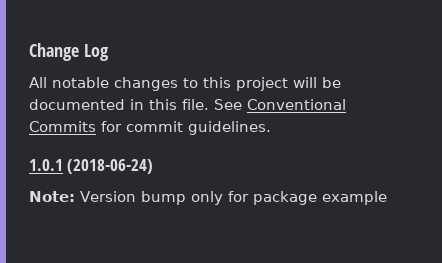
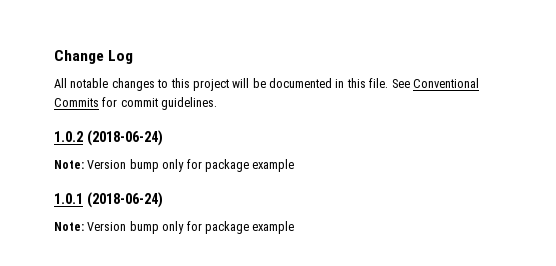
+ 1.0.2 (2018-06-24)
+ Note: Version bump only for package example

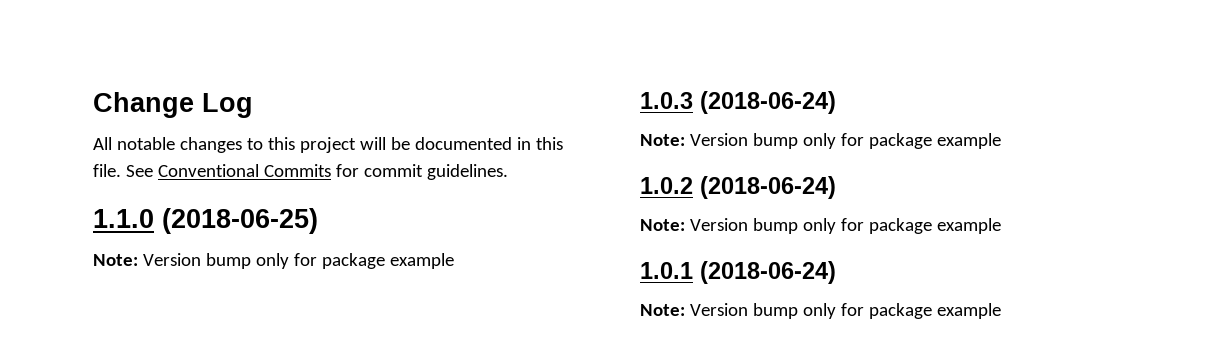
+ 1.1.0 (2018-06-25)
+ Note: Version bump only for package example
+ 1.0.3 (2018-06-24)
+ Note: Version bump only for package example

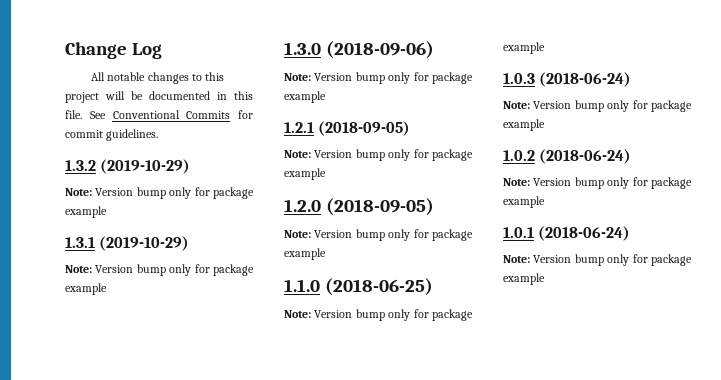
+ 1.3.2 (2019-10-29)
+ Note: Version bump only for package example
+ 1.3.1 (2019-10-29)
+ Note: Version bump only for package example
+ 1.3.0 (2018-09-06)
+ Note: Version bump only for package example
+ 1.2.1 (2018-09-05)
+ Note: Version bump only for package example
+ 1.2.0 (2018-09-05)
+ Note: Version bump only for package example

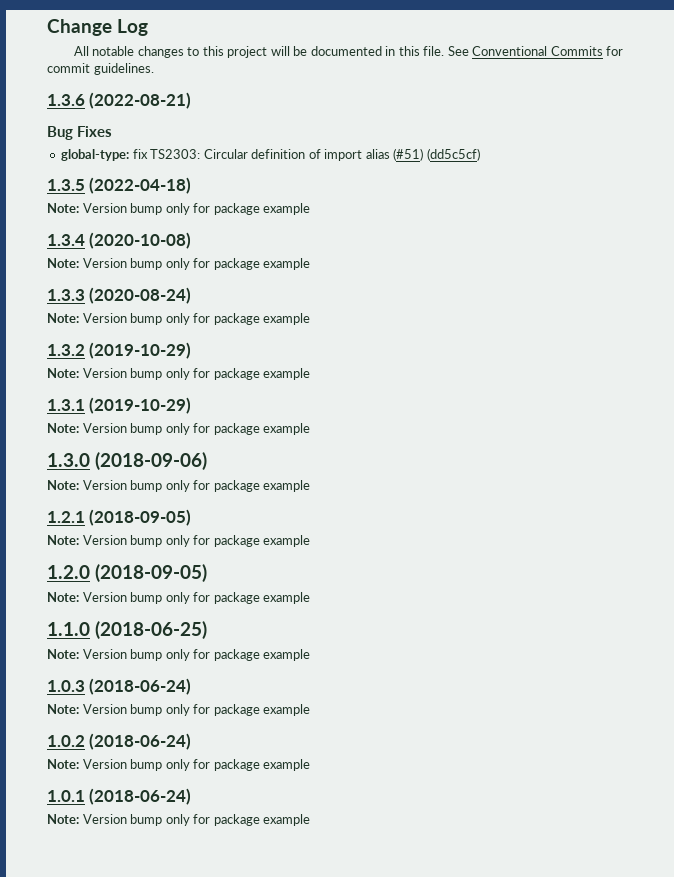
+ 1.3.6 (2022-08-21)
+ Bug Fixes
+ global-type: fix TS2303: Circular definition of import alias (#51) (dd5c5cf)
+ 1.3.5 (2022-04-18)
+ Note: Version bump only for package example
+ 1.3.4 (2020-10-08)
+ Note: Version bump only for package example
+ 1.3.3 (2020-08-24)
+ Note: Version bump only for package example

